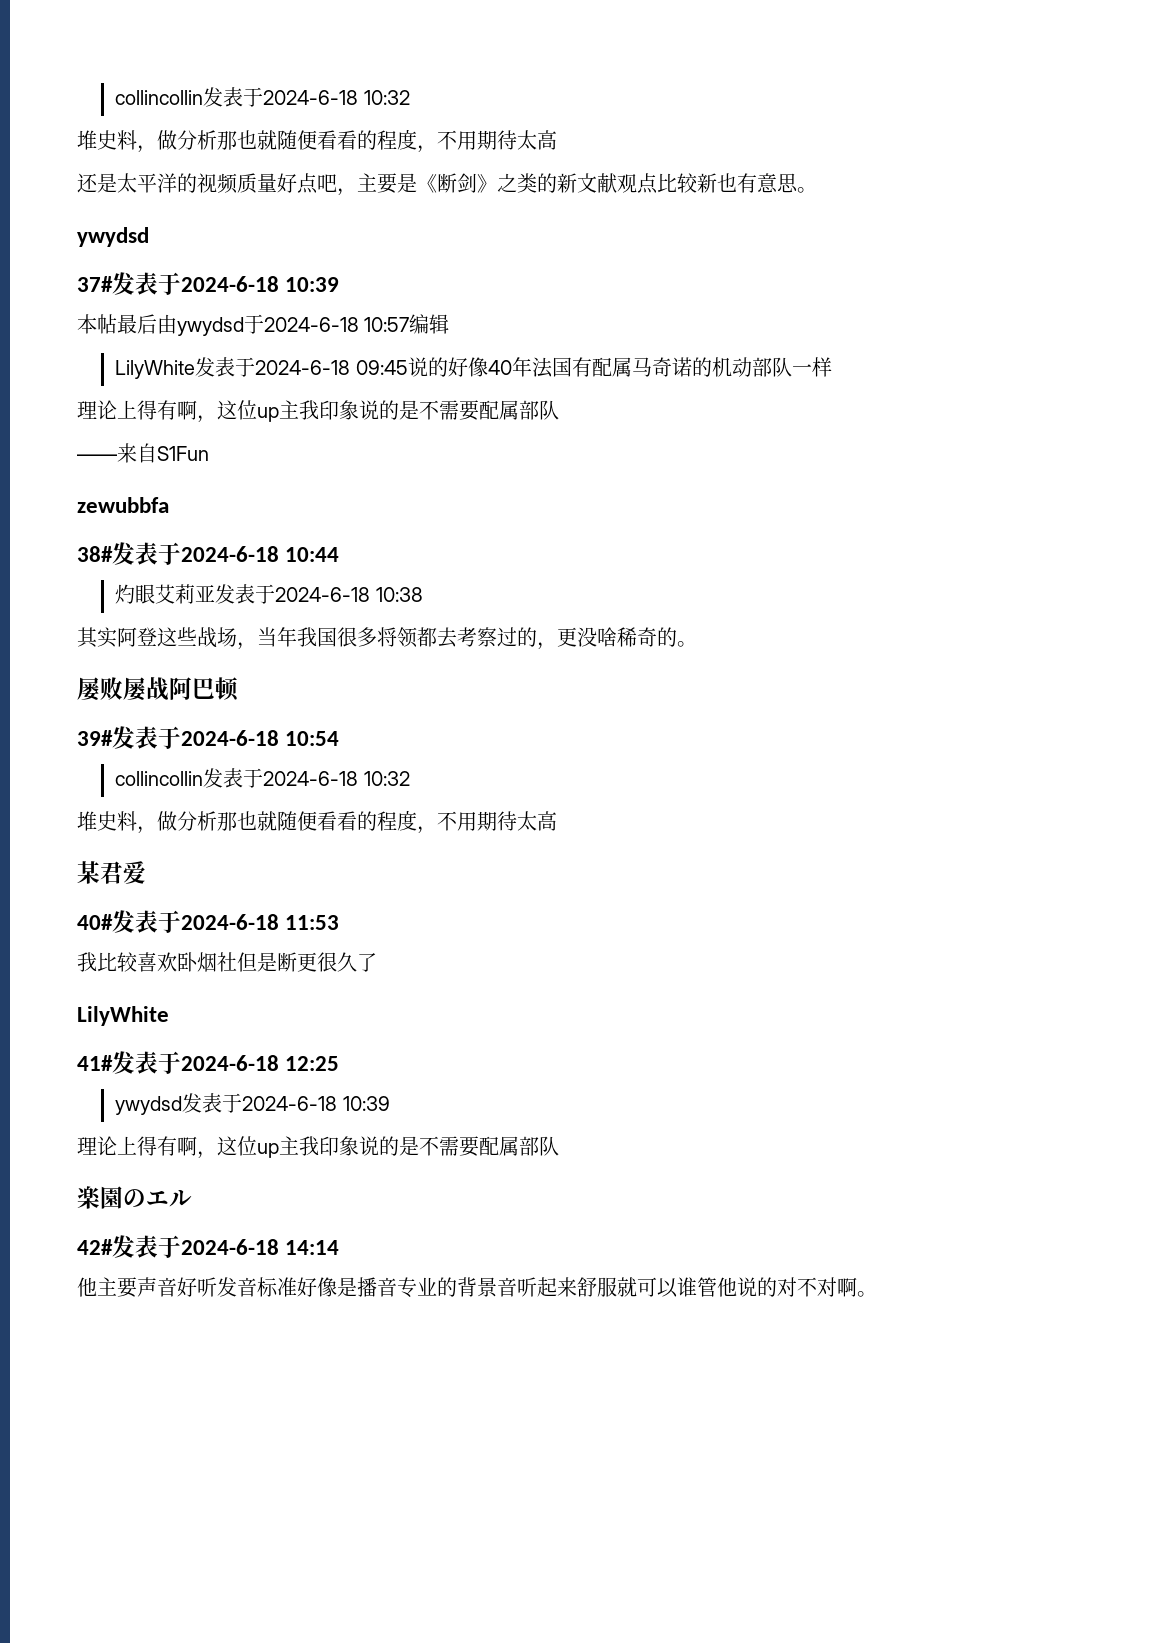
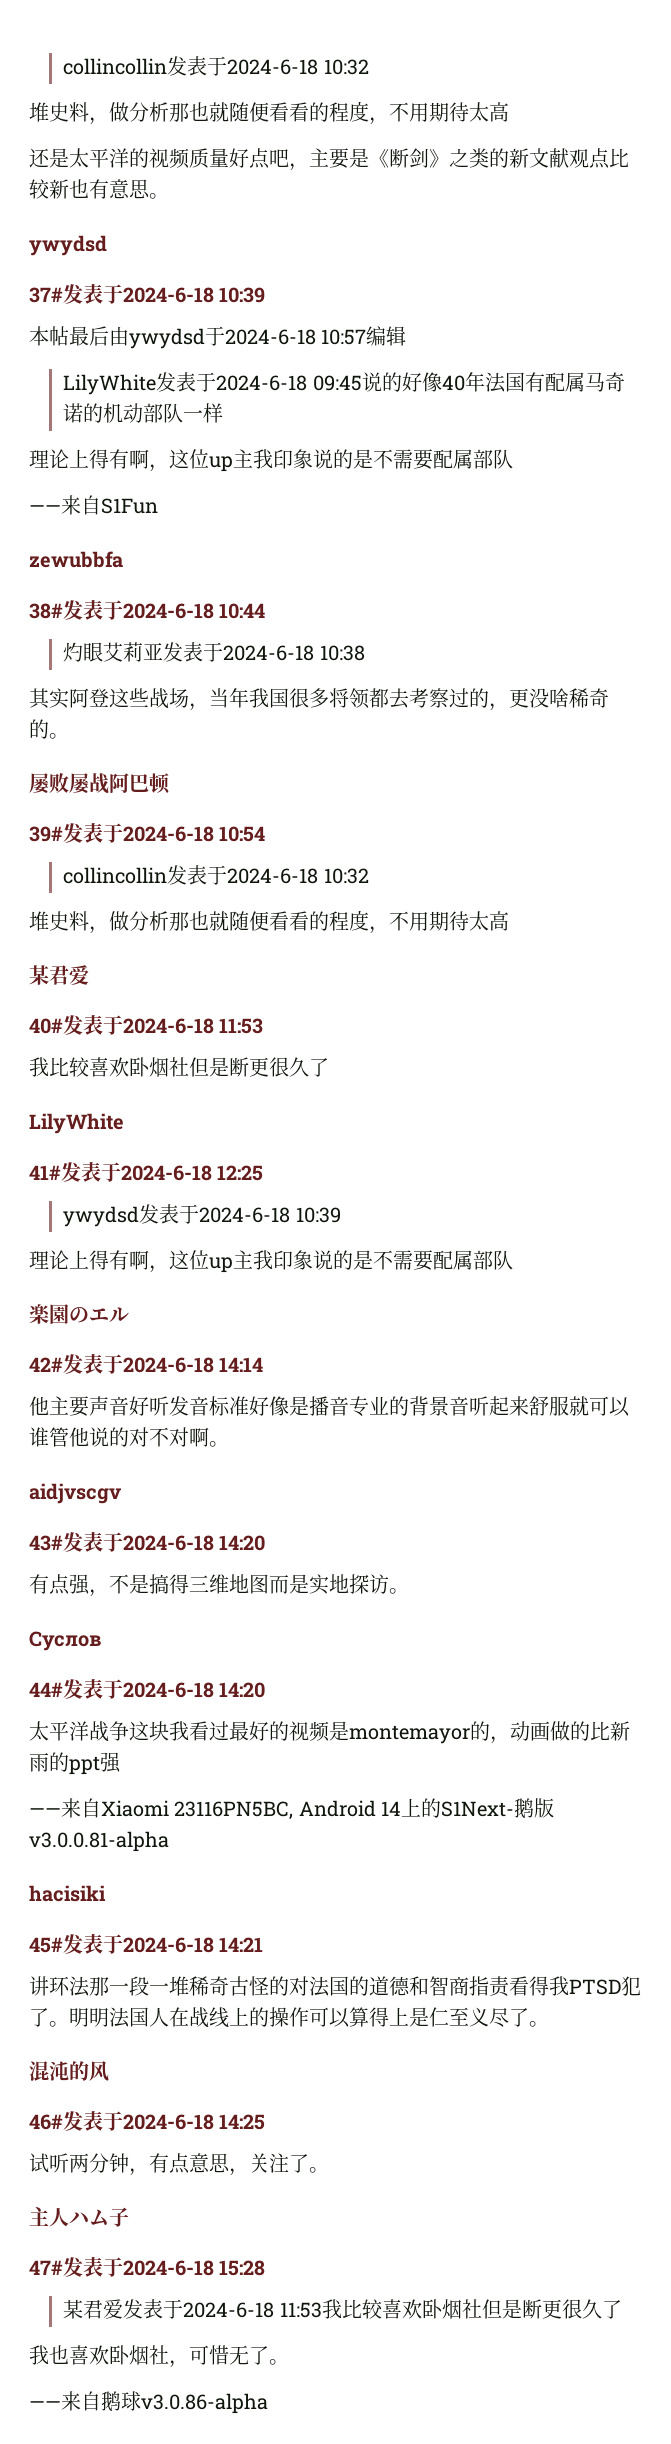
+ aidjvscgv
+ 43#发表于2024-6-18 14:20
+ 有点强，不是搞得三维地图而是实地探访。
+ Суслов
+ 44#发表于2024-6-18 14:20
+ 太平洋战争这块我看过最好的视频是montemayor的，动画做的比新雨的ppt强
+ ——来自Xiaomi 23116PN5BC, Android 14上的S1Next-鹅版v3.0.0.81-alpha
+ hacisiki
+ 45#发表于2024-6-18 14:21
+ 讲环法那一段一堆稀奇古怪的对法国的道德和智商指责看得我PTSD犯了。明明法国人在战线上的操作可以算得上是仁至义尽了。
+ 混沌的风
+ 46#发表于2024-6-18 14:25
+ 试听两分钟，有点意思，关注了。
+ 主人ハム子
+ 47#发表于2024-6-18 15:28
+ 某君爱发表于2024-6-18 11:53我比较喜欢卧烟社但是断更很久了
+ 我也喜欢卧烟社，可惜无了。
+ ——来自鹅球v3.0.86-alpha

